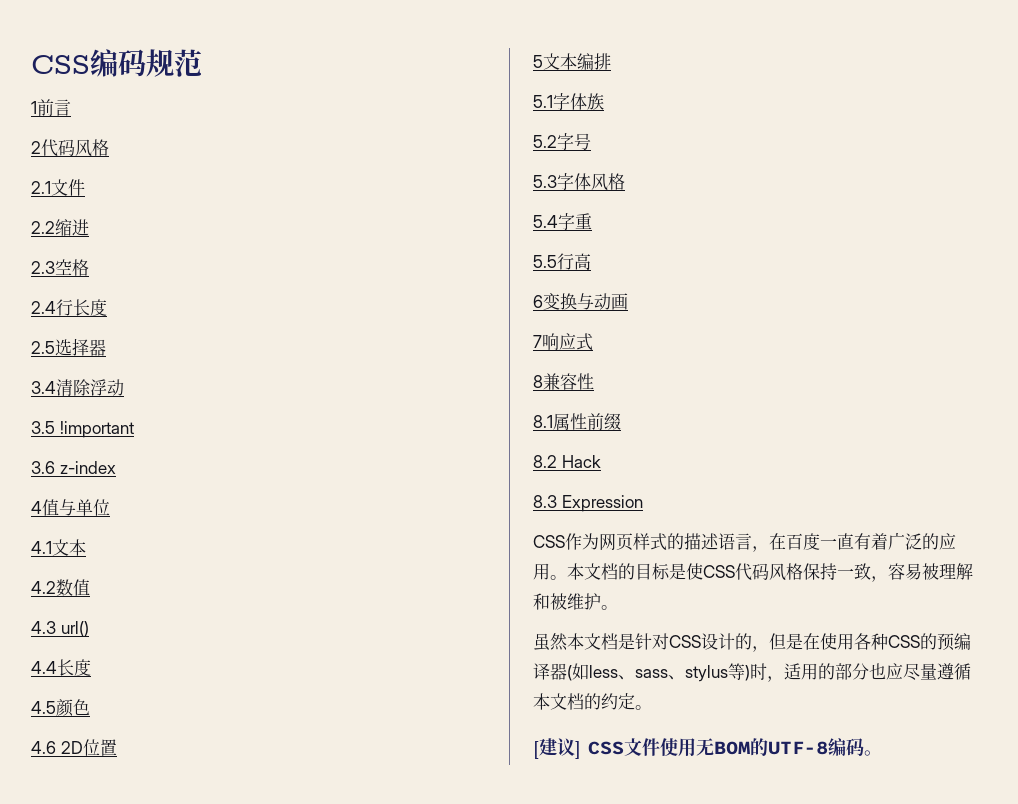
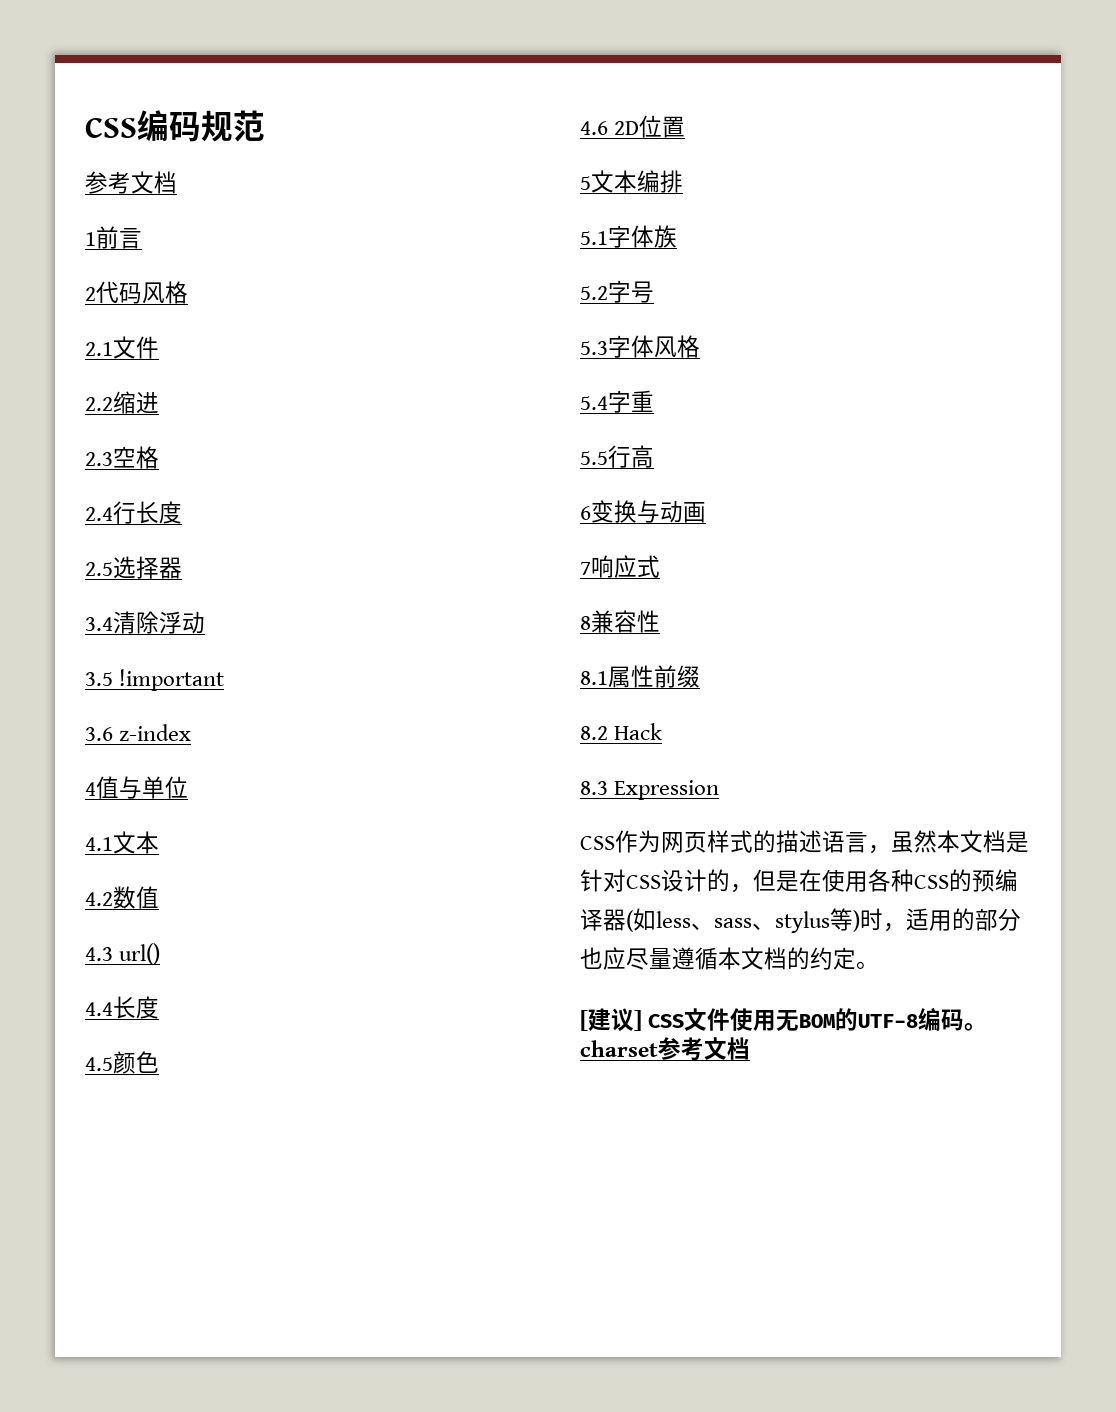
  CSS编码规范
+ 参考文档
- CSS作为网页样式的描述语言，在百度一直有着广泛的应用。本文档的目标是使CSS代码风格保持一致，容易被理解和被维护。
- 虽然本文档是针对CSS设计的，但是在使用各种CSS的预编译器(如less、sass、stylus等)时，适用的部分也应尽量遵循本文档的约定。
+ CSS作为网页样式的描述语言，虽然本文档是针对CSS设计的，但是在使用各种CSS的预编译器(如less、sass、stylus等)时，适用的部分也应尽量遵循本文档的约定。
- [建议] CSS文件使用无BOM的UTF-8编码。
+ [建议] CSS文件使用无BOM的UTF-8编码。charset参考文档

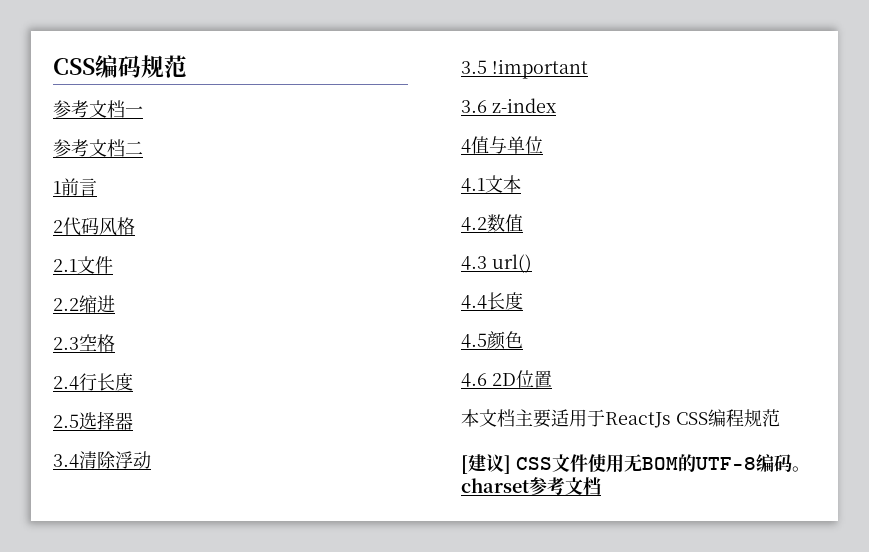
  CSS编码规范
- 参考文档
+ 参考文档一
+ 参考文档二
- 5文本编排
- 5.1字体族
- 5.2字号
- 5.3字体风格
- 5.4字重
- 5.5行高
- 6变换与动画
- 7响应式
- 8兼容性
- 8.1属性前缀
- 8.2 Hack
- 8.3 Expression
- CSS作为网页样式的描述语言，虽然本文档是针对CSS设计的，但是在使用各种CSS的预编译器(如less、sass、stylus等)时，适用的部分也应尽量遵循本文档的约定。
+ 本文档主要适用于ReactJs CSS编程规范

